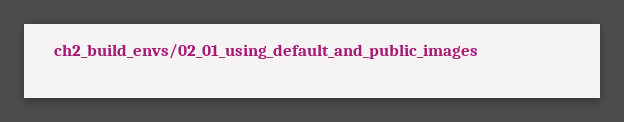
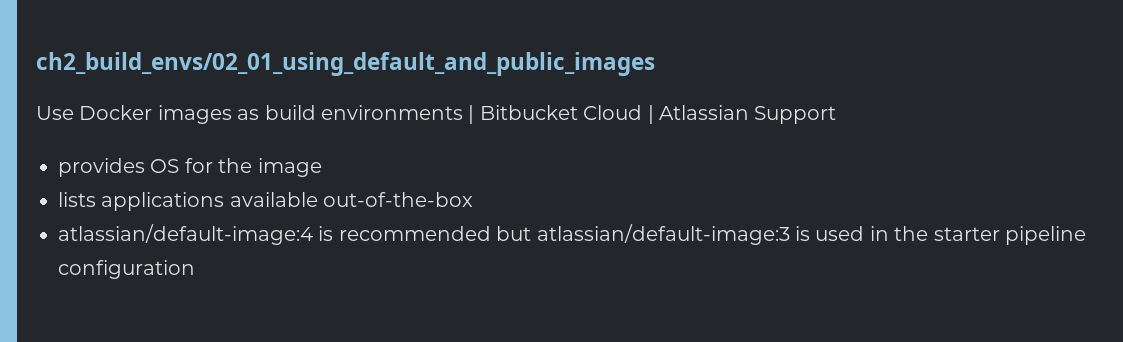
+ Use Docker images as build environments | Bitbucket Cloud | Atlassian Support
+ provides OS for the image
+ lists applications available out-of-the-box
+ atlassian/default-image:4 is recommended but atlassian/default-image:3 is used in the starter pipeline configuration

